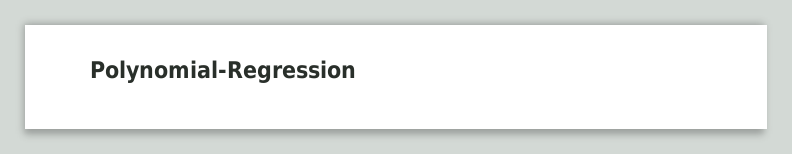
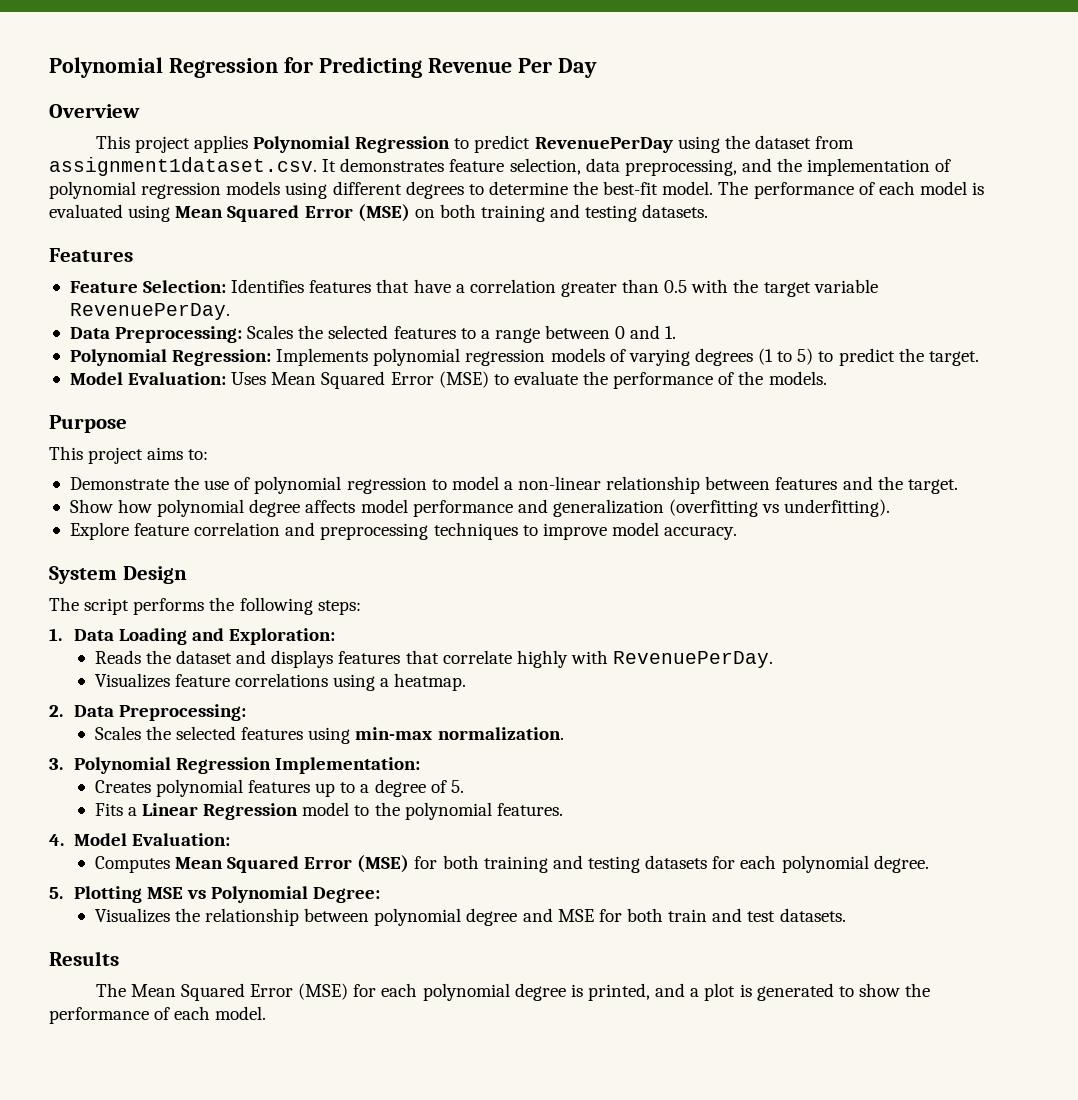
- Polynomial-Regression
+ Polynomial Regression for Predicting Revenue Per Day
+ Overview
+ This project applies Polynomial Regression to predict RevenuePerDay using the dataset from assignment1dataset.csv. It demonstrates feature selection, data preprocessing, and the implementation of polynomial regression models using different degrees to determine the best-fit model. The performance of each model is evaluated using Mean Squared Error (MSE) on both training and testing datasets.
+ Features
+ Feature Selection: Identifies features that have a correlation greater than 0.5 with the target variable RevenuePerDay.
+ Data Preprocessing: Scales the selected features to a range between 0 and 1.
+ Polynomial Regression: Implements polynomial regression models of varying degrees (1 to 5) to predict the target.
+ Model Evaluation: Uses Mean Squared Error (MSE) to evaluate the performance of the models.
+ Purpose
+ This project aims to:
+ Demonstrate the use of polynomial regression to model a non-linear relationship between features and the target.
+ Show how polynomial degree affects model performance and generalization (overfitting vs underfitting).
+ Explore feature correlation and preprocessing techniques to improve model accuracy.
+ System Design
+ The script performs the following steps:
+ 1. Data Loading and Exploration:
+ Reads the dataset and displays features that correlate highly with RevenuePerDay.
+ Visualizes feature correlations using a heatmap.
+ 2. Data Preprocessing:
+ Scales the selected features using min-max normalization.
+ 3. Polynomial Regression Implementation:
+ Creates polynomial features up to a degree of 5.
+ Fits a Linear Regression model to the polynomial features.
+ 4. Model Evaluation:
+ Computes Mean Squared Error (MSE) for both training and testing datasets for each polynomial degree.
+ 5. Plotting MSE vs Polynomial Degree:
+ Visualizes the relationship between polynomial degree and MSE for both train and test datasets.
+ Results
+ The Mean Squared Error (MSE) for each polynomial degree is printed, and a plot is generated to show the performance of each model.

